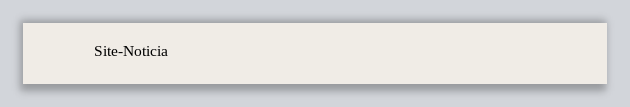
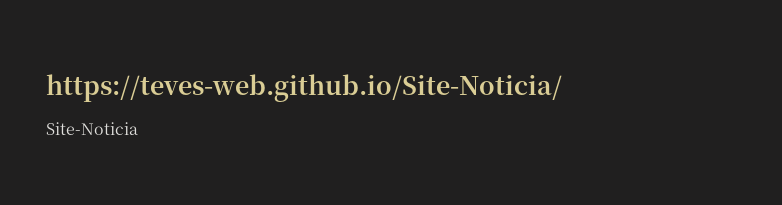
+ https://teves-web.github.io/Site-Noticia/

